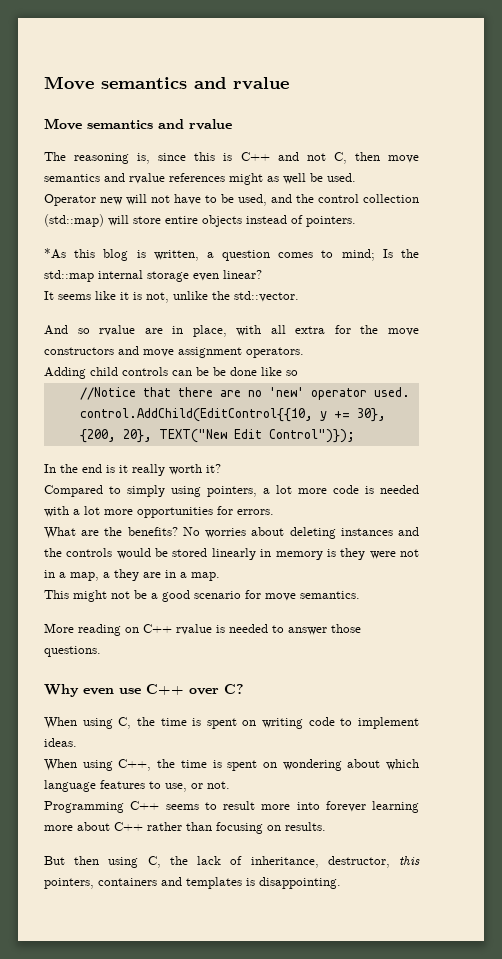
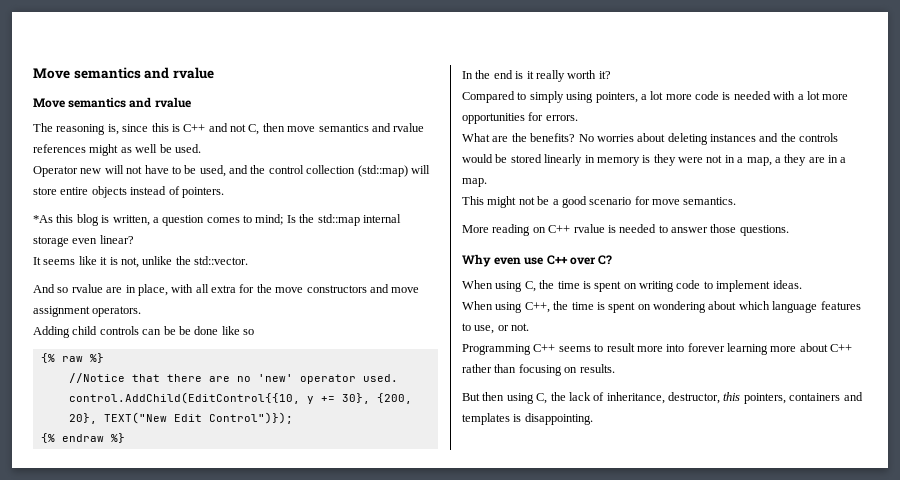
+ {% raw %}
+ {% endraw %}

